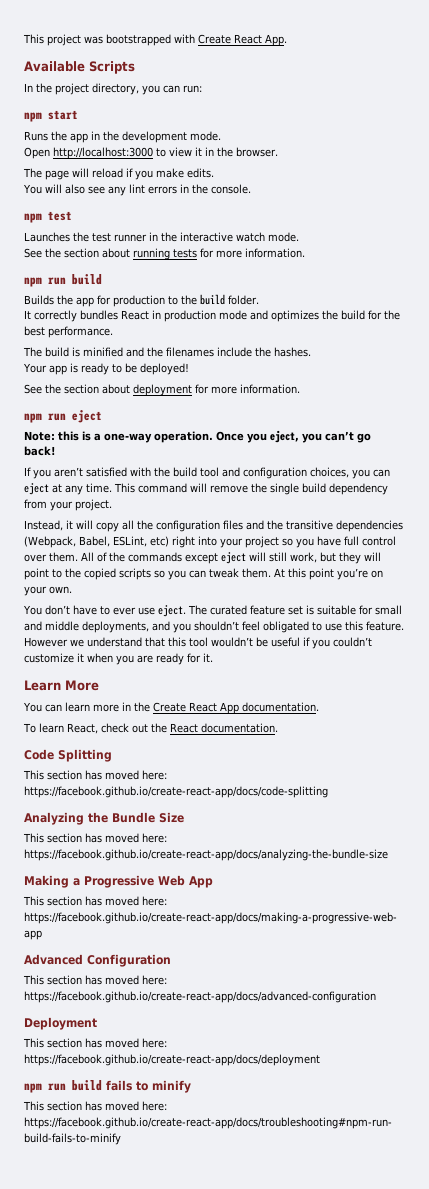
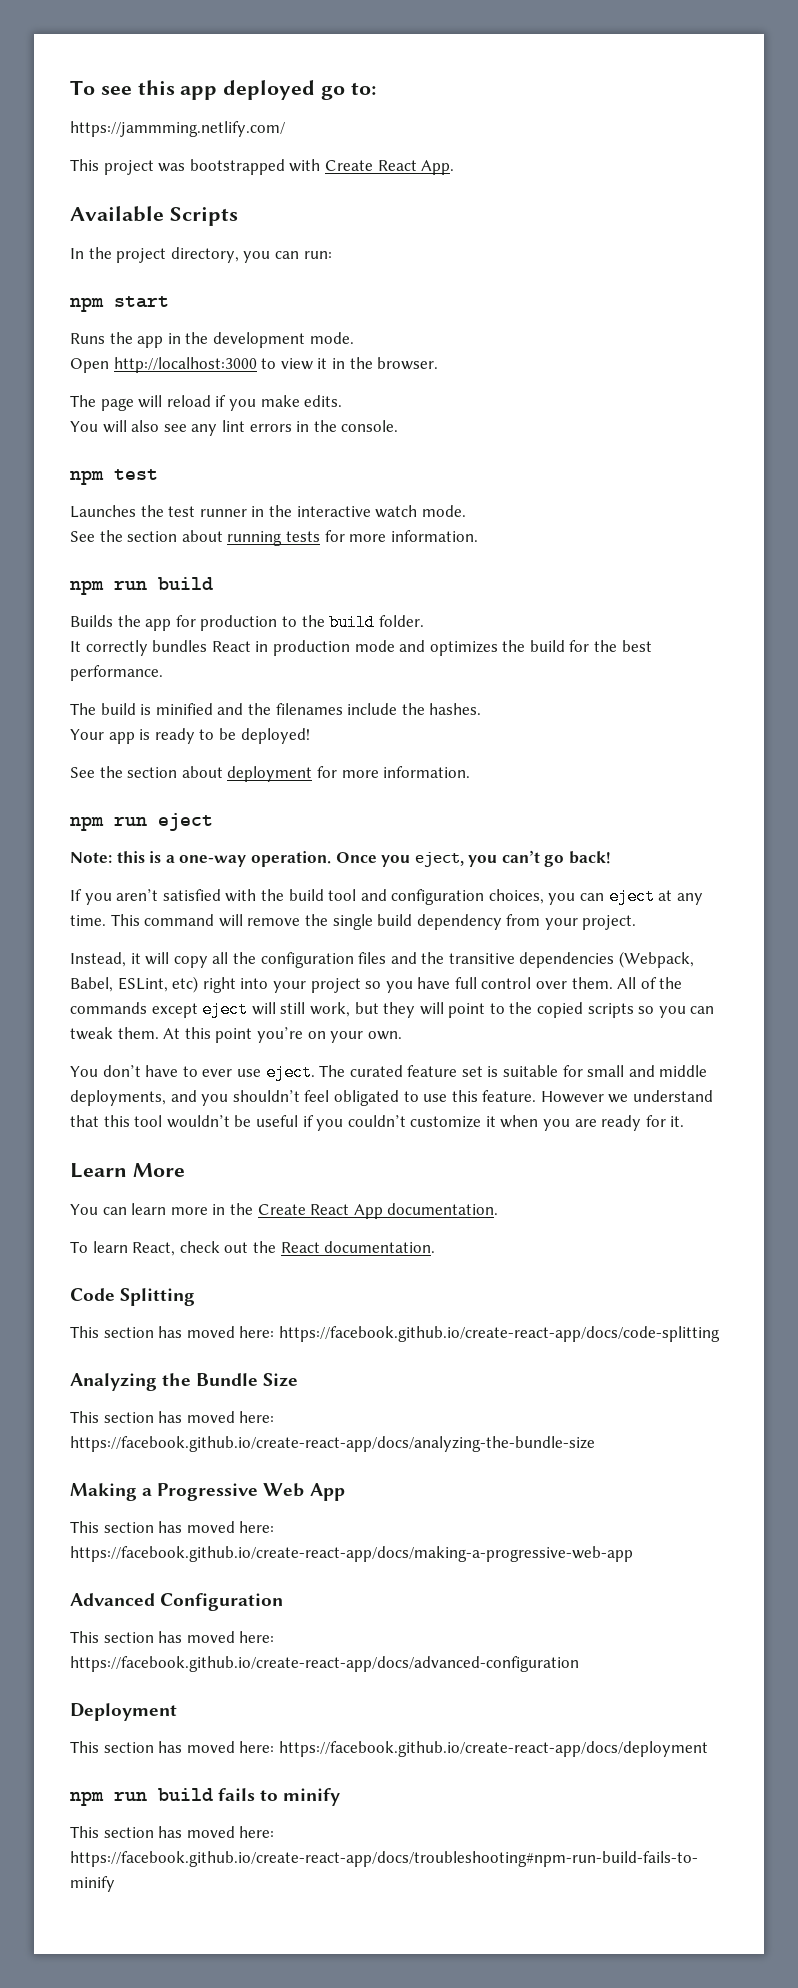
+ To see this app deployed go to:
+ https://jammming.netlify.com/

